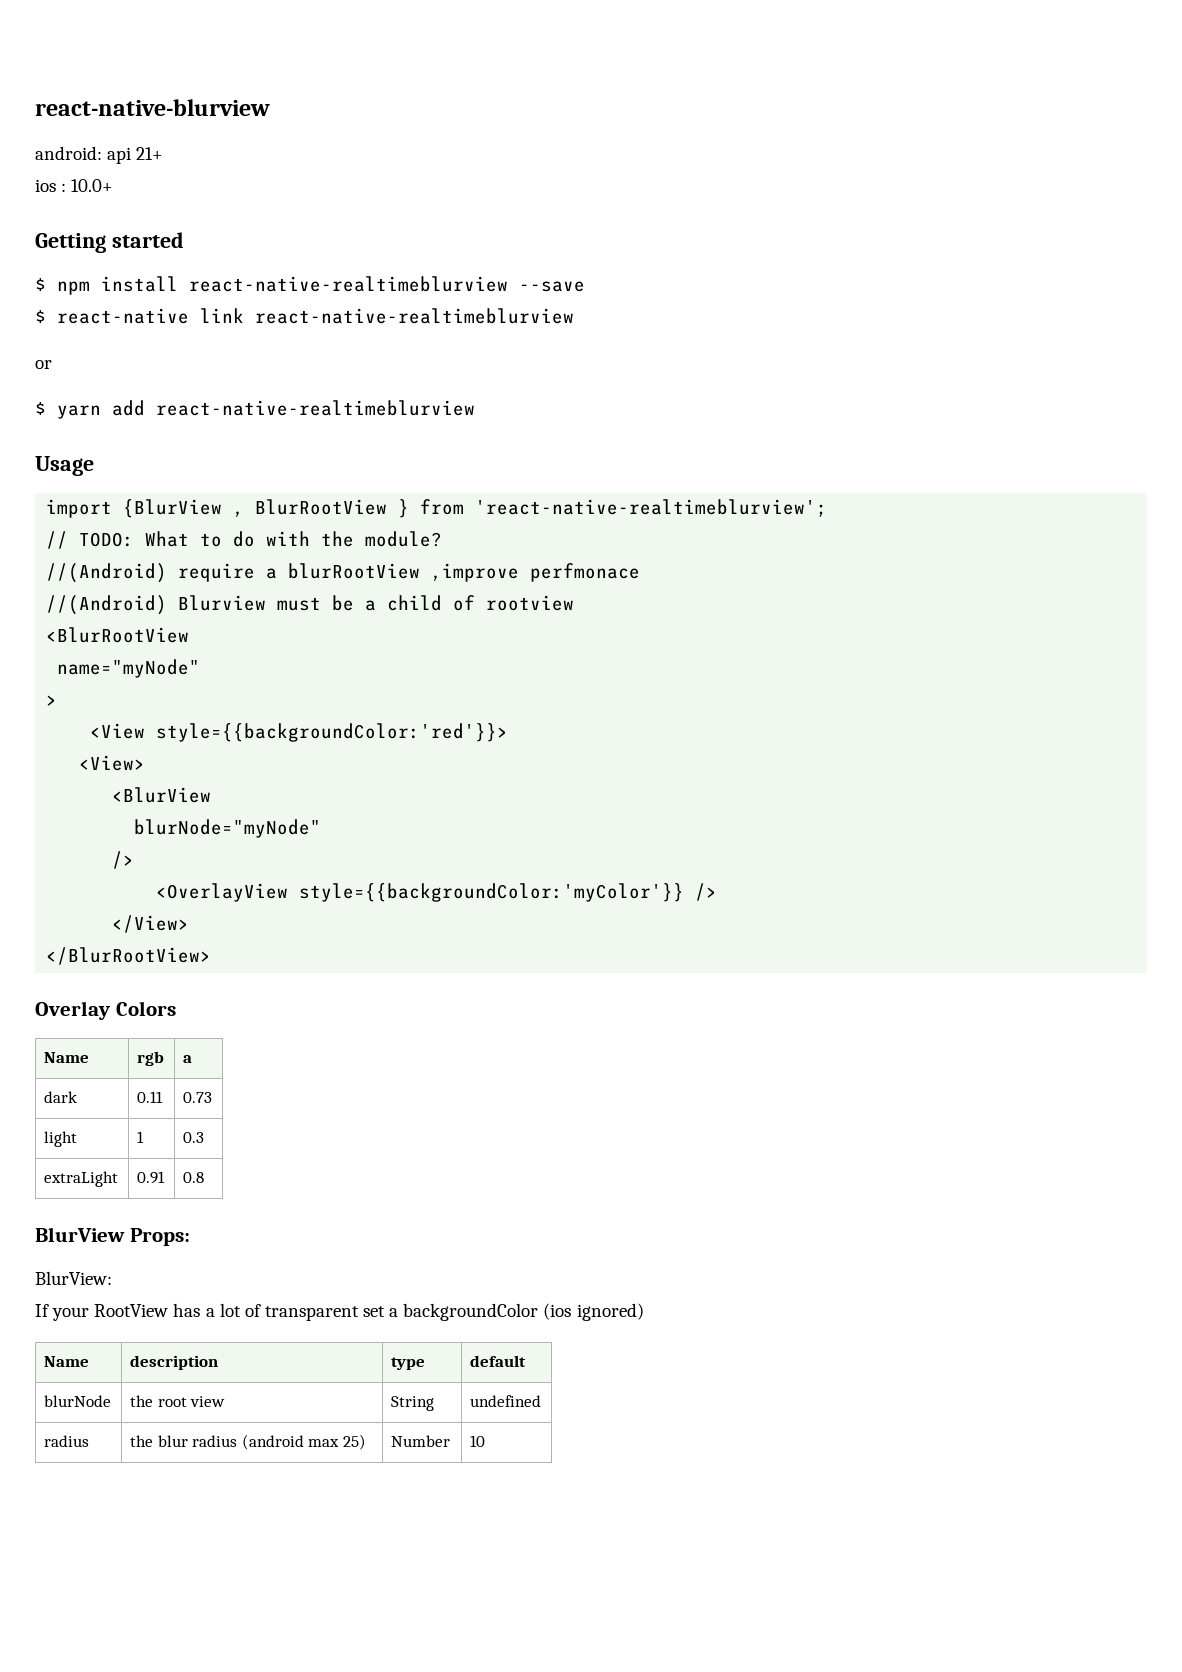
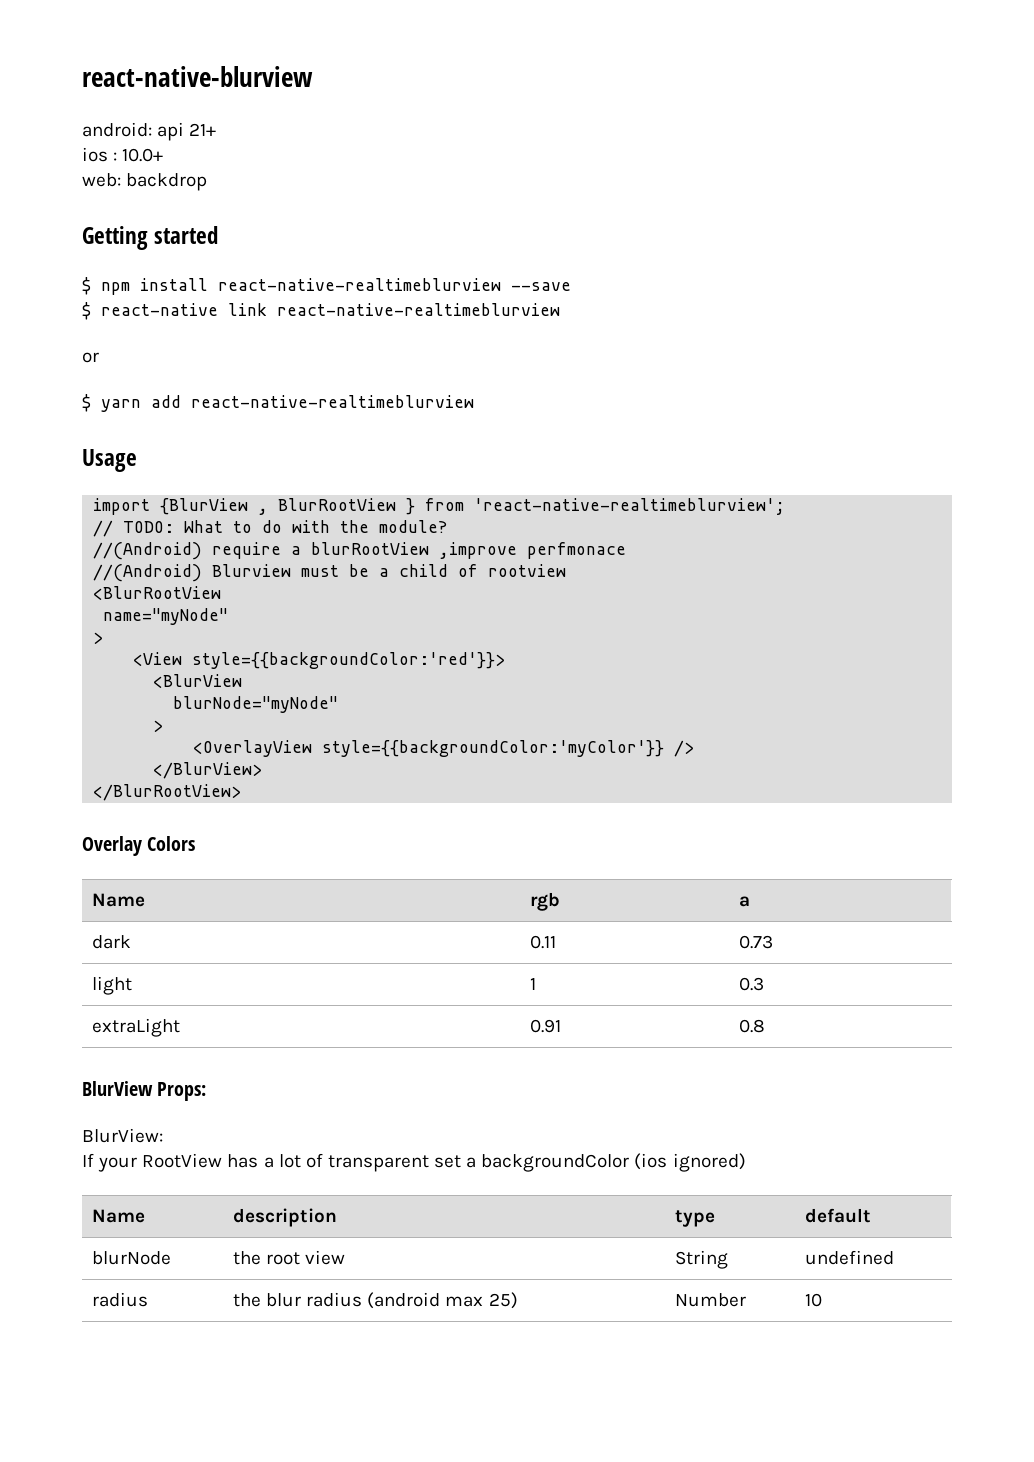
+ web: backdrop
- <View>
  blurNode="myNode"
- />
+ >
- </View>
+ </BlurView>

